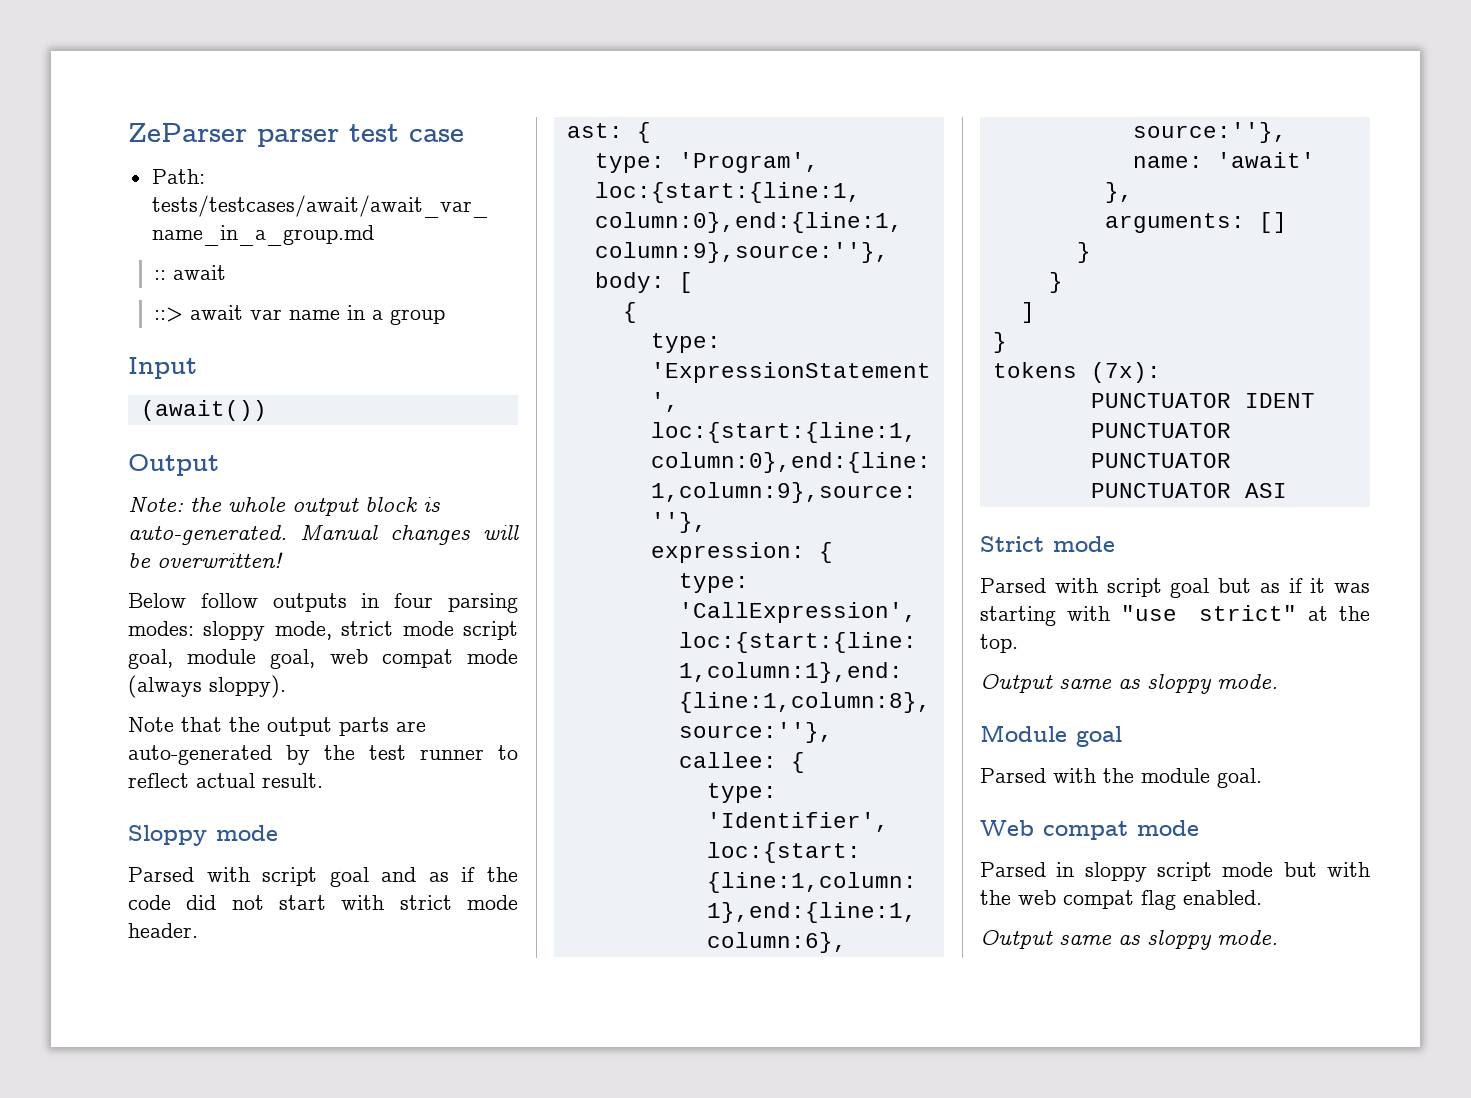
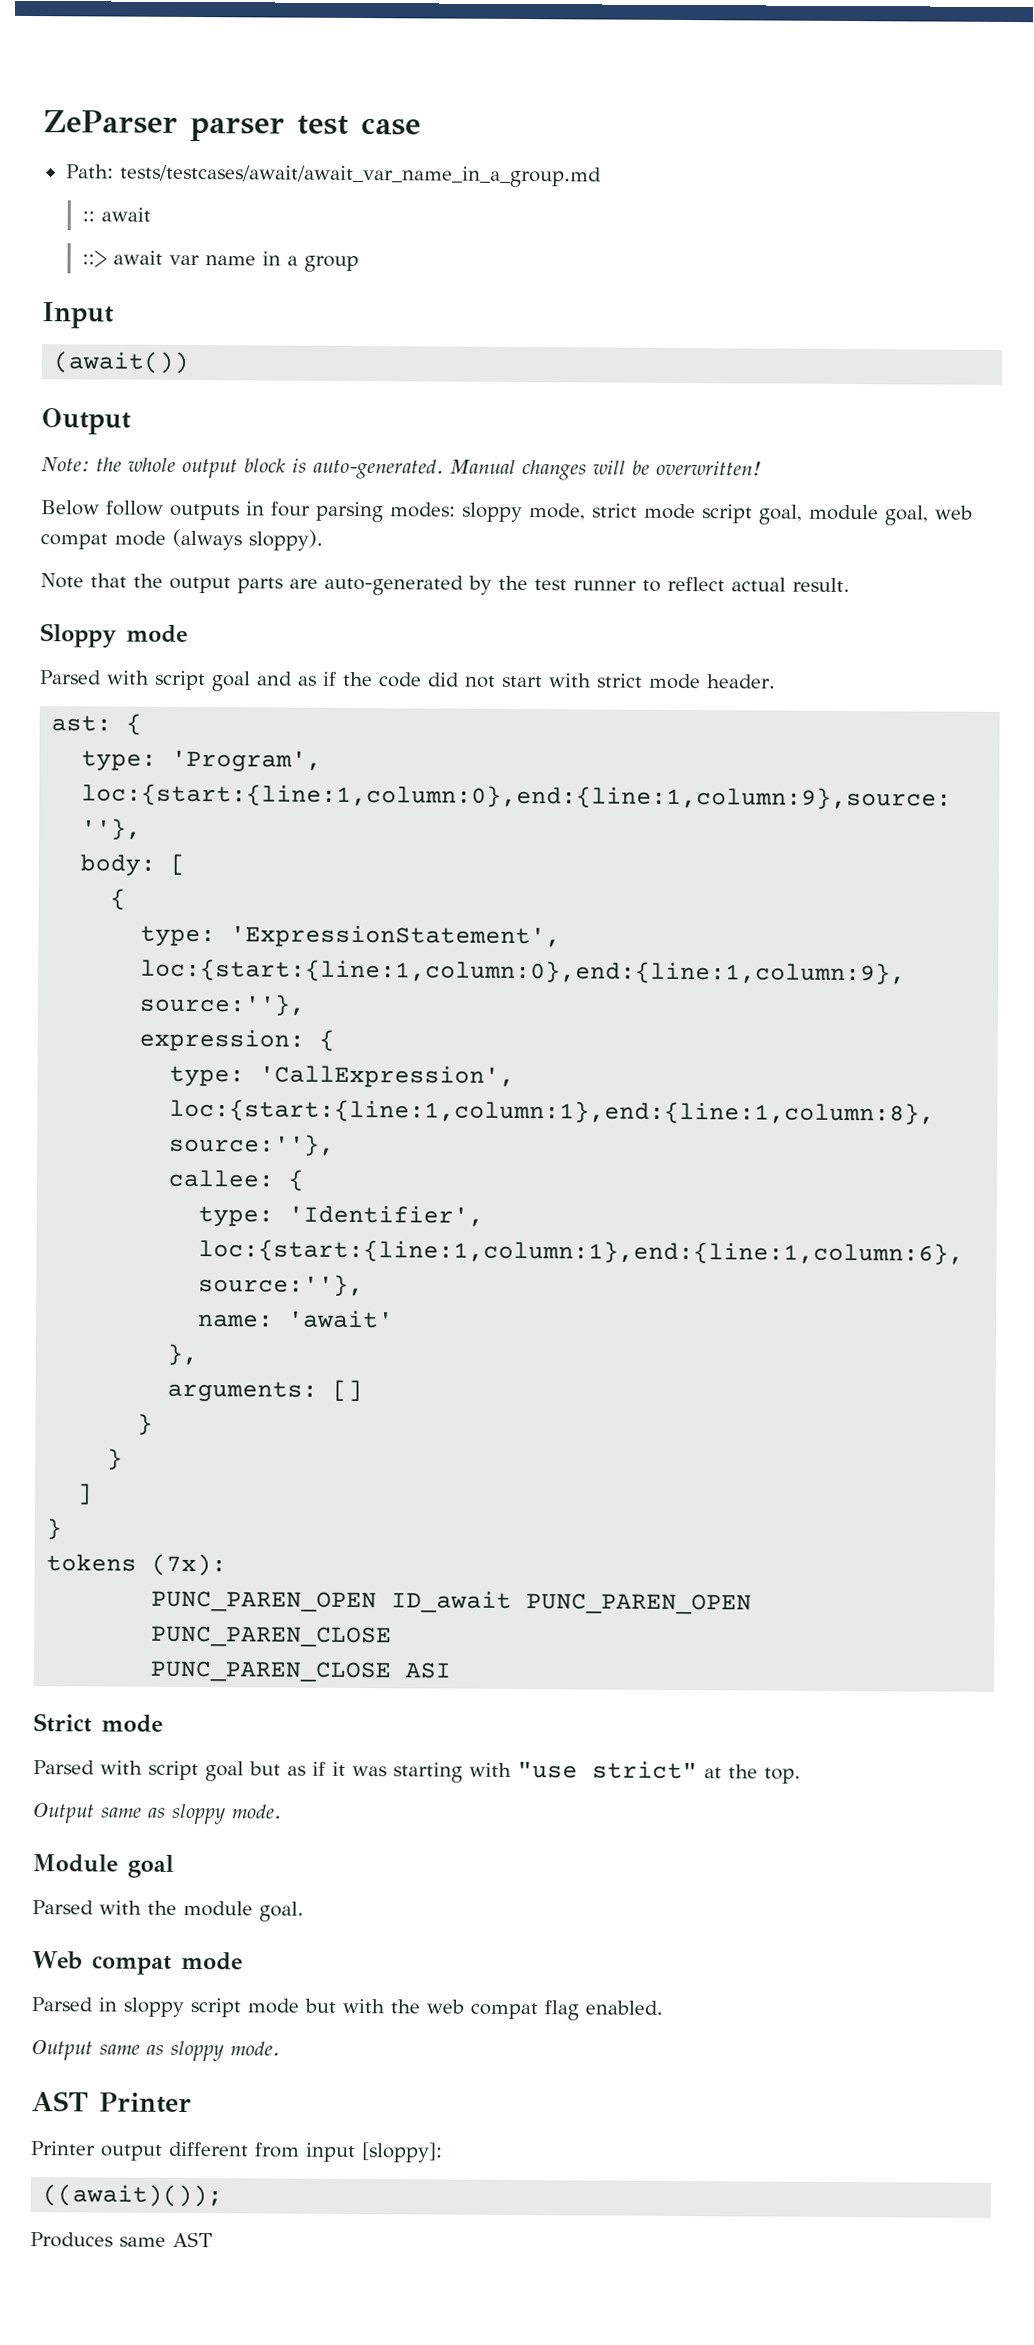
- PUNCTUATOR IDENT PUNCTUATOR PUNCTUATOR PUNCTUATOR ASI
+ PUNC_PAREN_OPEN ID_await PUNC_PAREN_OPEN PUNC_PAREN_CLOSE
+ PUNC_PAREN_CLOSE ASI
+ AST Printer
+ Printer output different from input [sloppy]:
+ ((await)());
+ Produces same AST

